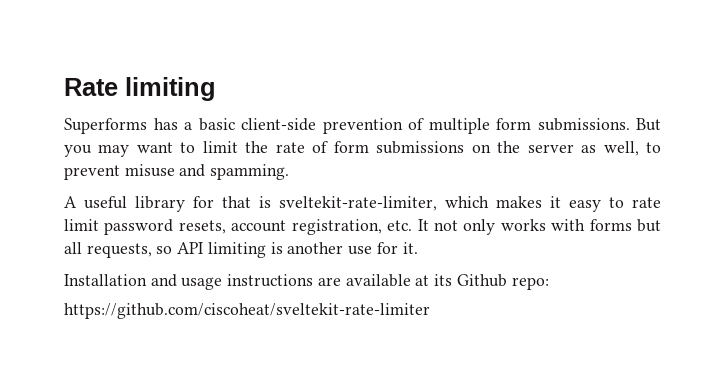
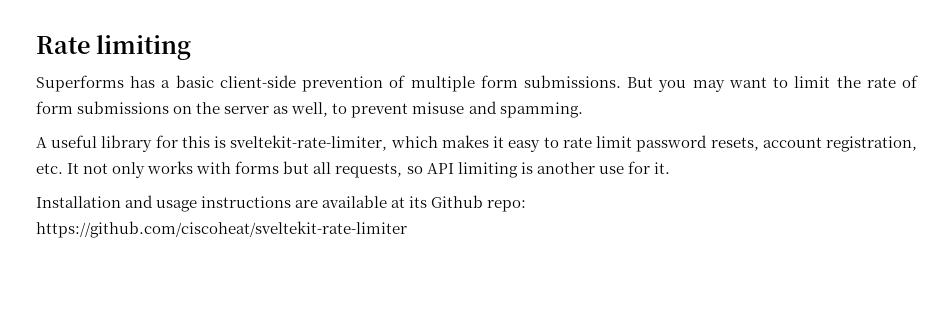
- A useful library for that is sveltekit-rate-limiter, which makes it easy to rate limit password resets, account registration, etc. It not only works with forms but all requests, so API limiting is another use for it.
+ A useful library for this is sveltekit-rate-limiter, which makes it easy to rate limit password resets, account registration, etc. It not only works with forms but all requests, so API limiting is another use for it.

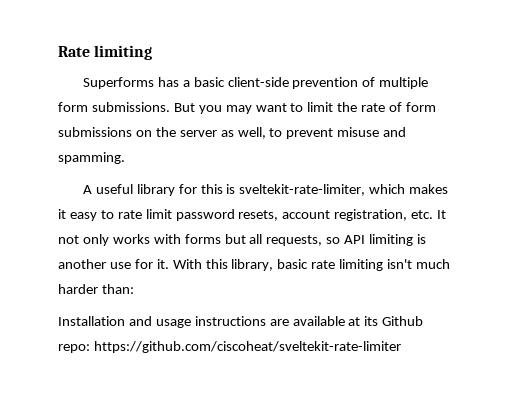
+ With this library, basic rate limiting isn't much harder than:
- Installation and usage instructions are available at its Github repo:
- https://github.com/ciscoheat/sveltekit-rate-limiter
+ Installation and usage instructions are available at its Github repo: https://github.com/ciscoheat/sveltekit-rate-limiter

